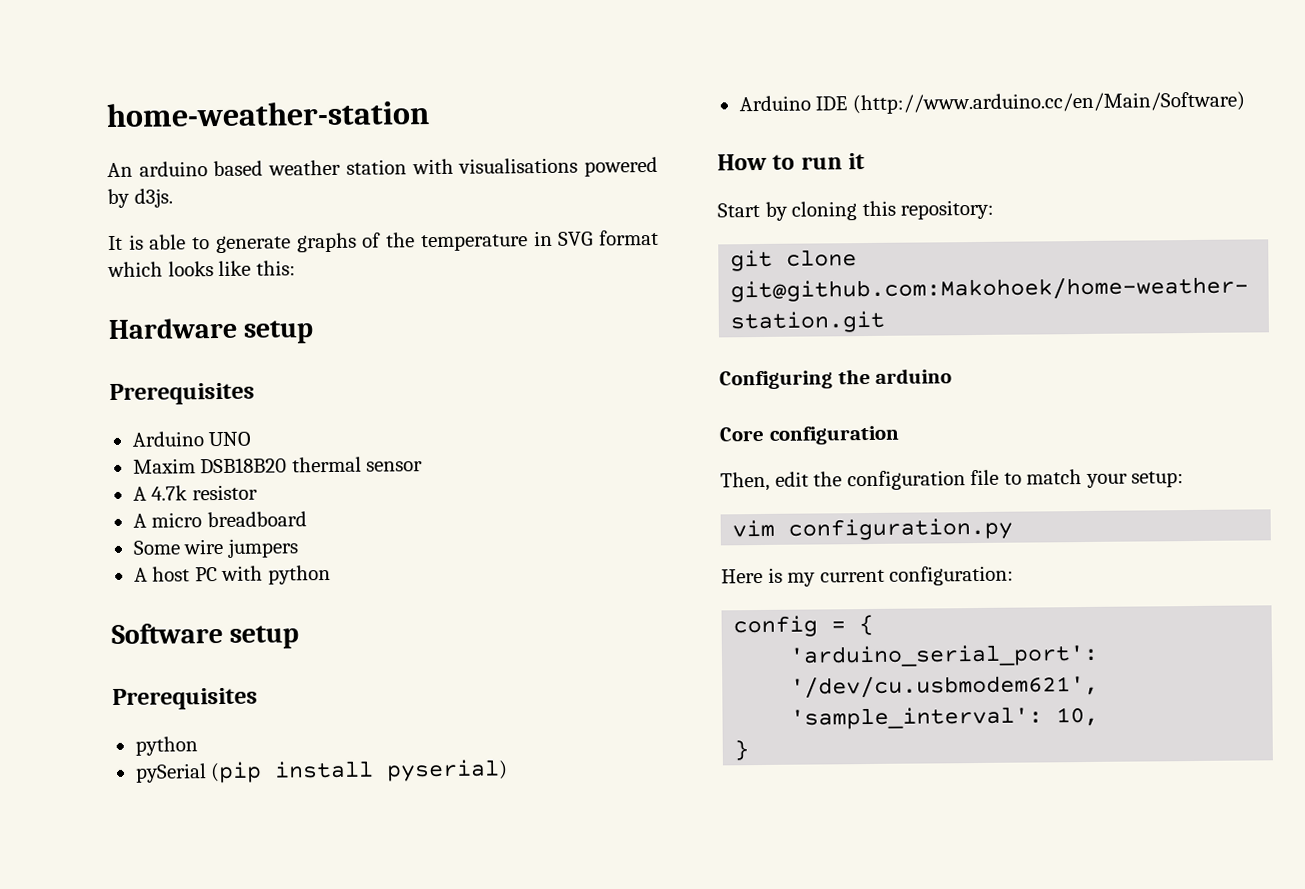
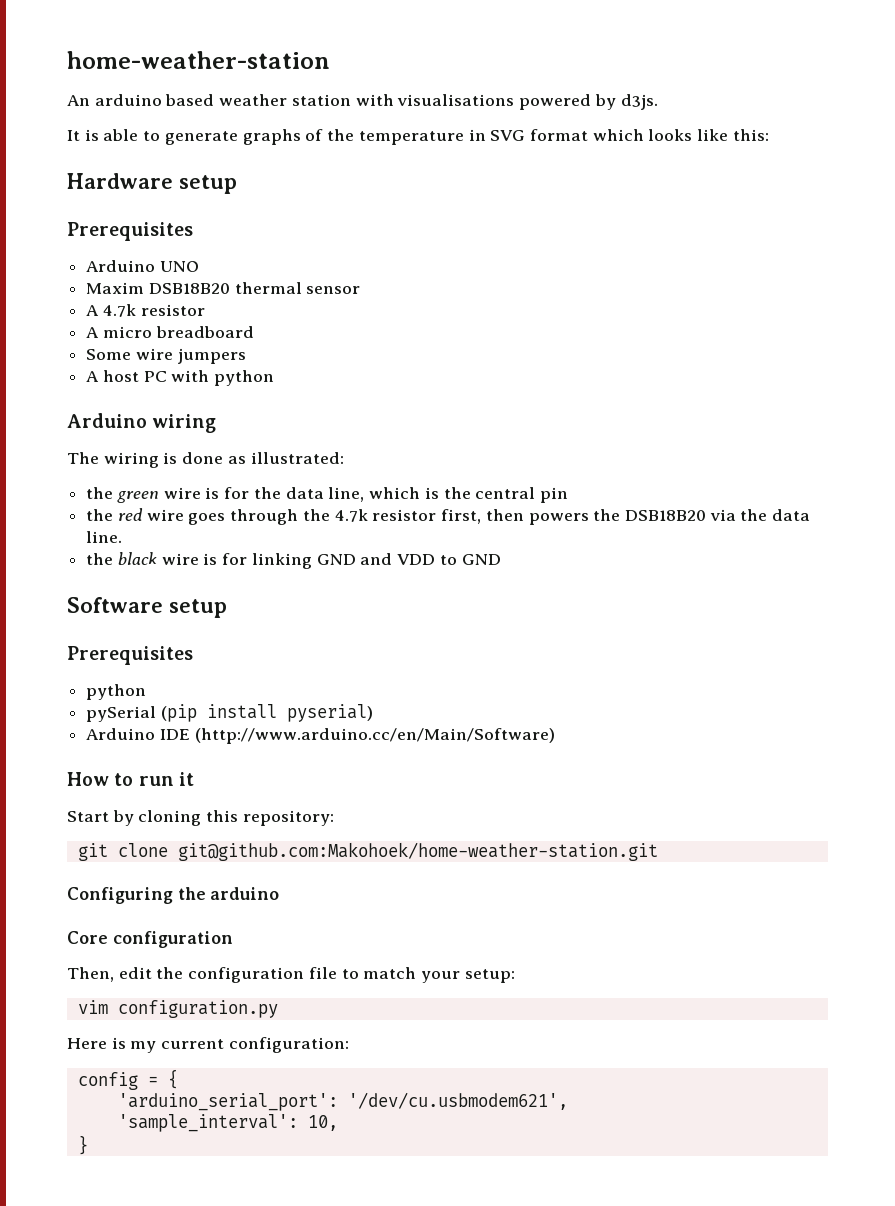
+ Arduino wiring
+ The wiring is done as illustrated:
+ the green wire is for the data line, which is the central pin
+ the red wire goes through the 4.7k resistor first, then powers the DSB18B20 via the data line.
+ the black wire is for linking GND and VDD to GND

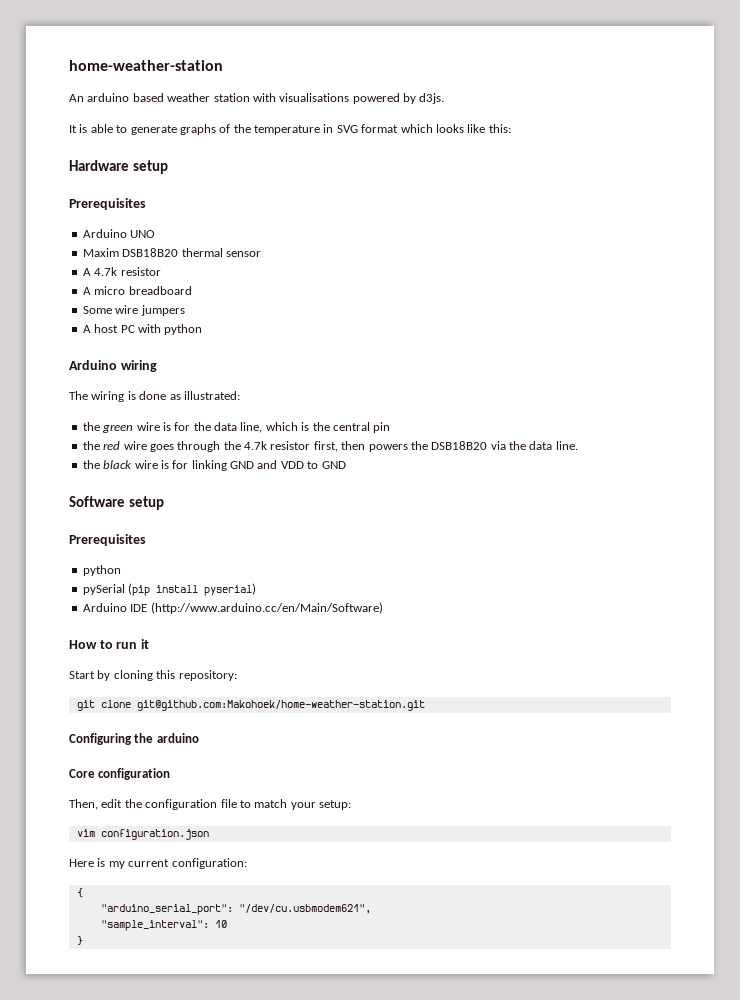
- vim configuration.py
+ vim configuration.json
- config = {
+ {
- 'arduino_serial_port': '/dev/cu.usbmodem621',
- 'sample_interval': 10,
+ "arduino_serial_port": "/dev/cu.usbmodem621",
+ "sample_interval": 10

